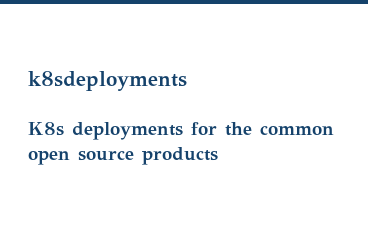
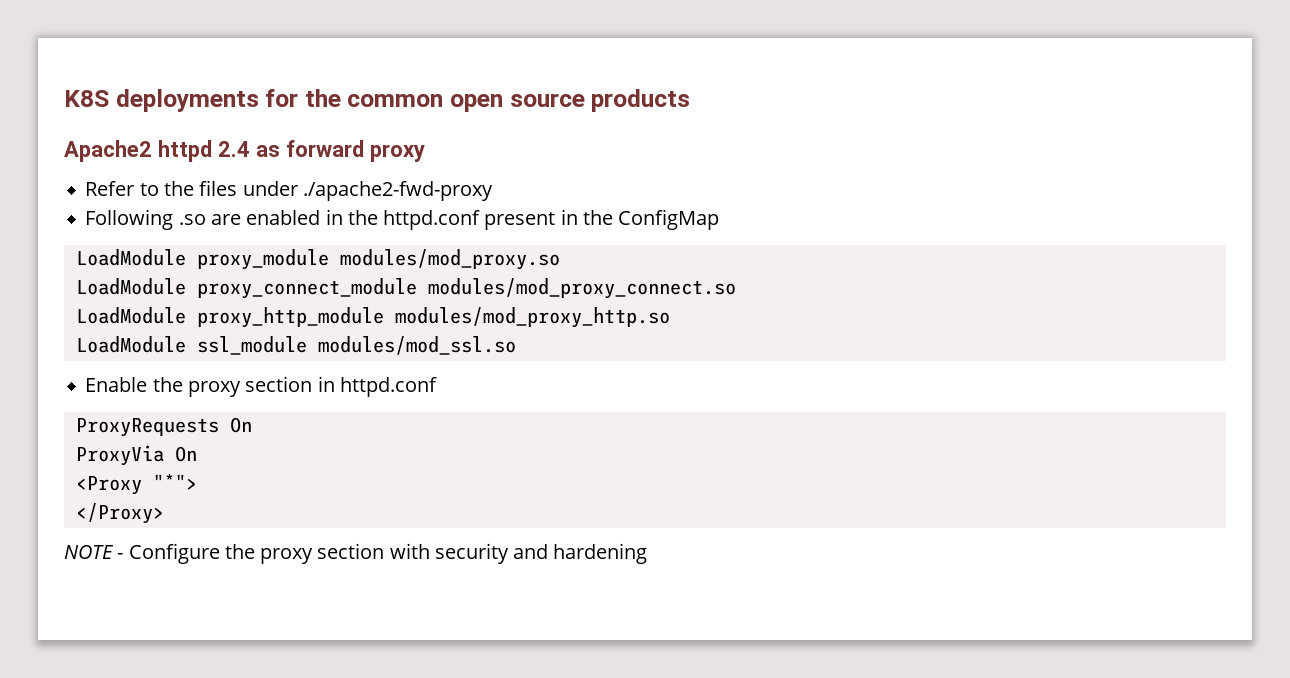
- k8sdeployments
- K8s deployments for the common open source products
+ K8S deployments for the common open source products
+ Apache2 httpd 2.4 as forward proxy
+ Refer to the files under ./apache2-fwd-proxy
+ Following .so are enabled in the httpd.conf present in the ConfigMap
+ LoadModule proxy_module modules/mod_proxy.so
+ LoadModule proxy_connect_module modules/mod_proxy_connect.so
+ LoadModule proxy_http_module modules/mod_proxy_http.so
+ LoadModule ssl_module modules/mod_ssl.so
+ Enable the proxy section in httpd.conf
+ ProxyRequests On
+ ProxyVia On
+ <Proxy "*">
+ </Proxy>
+ NOTE - Configure the proxy section with security and hardening

